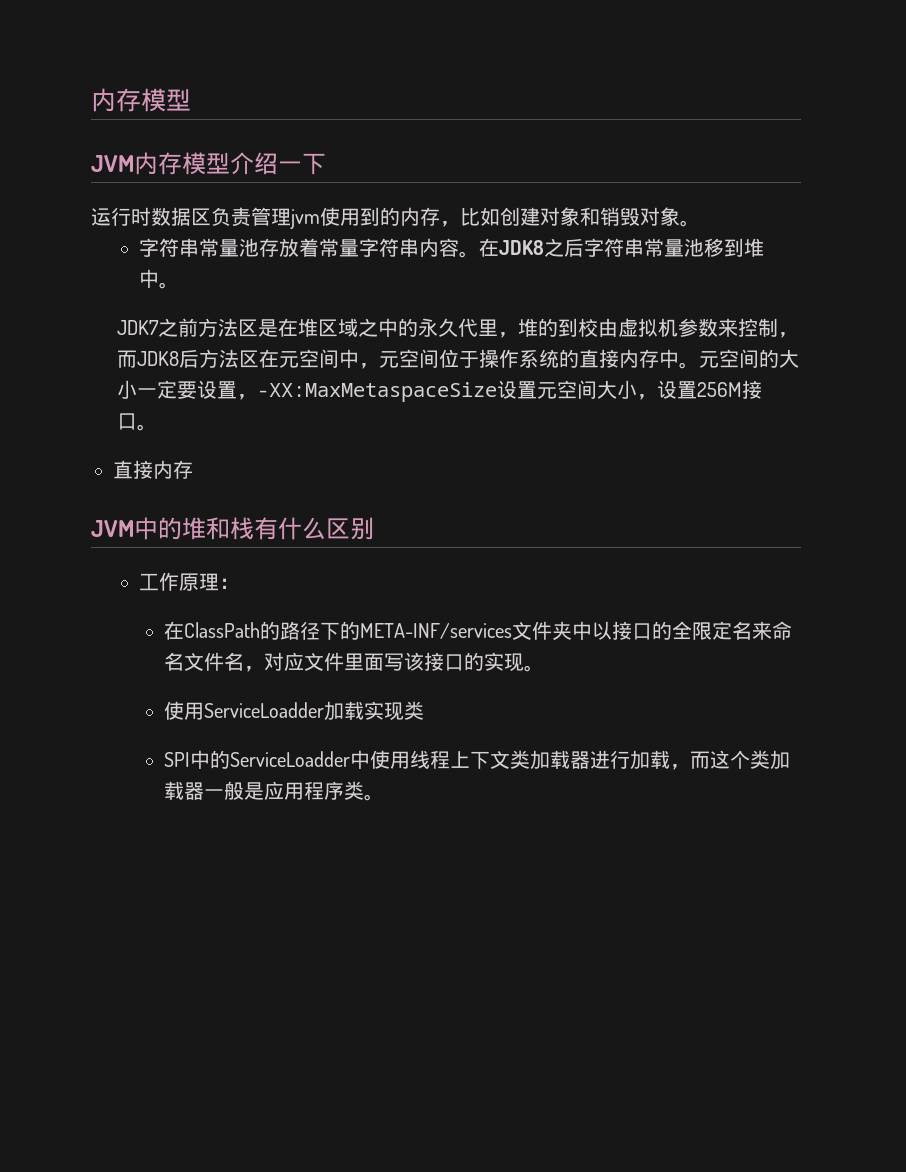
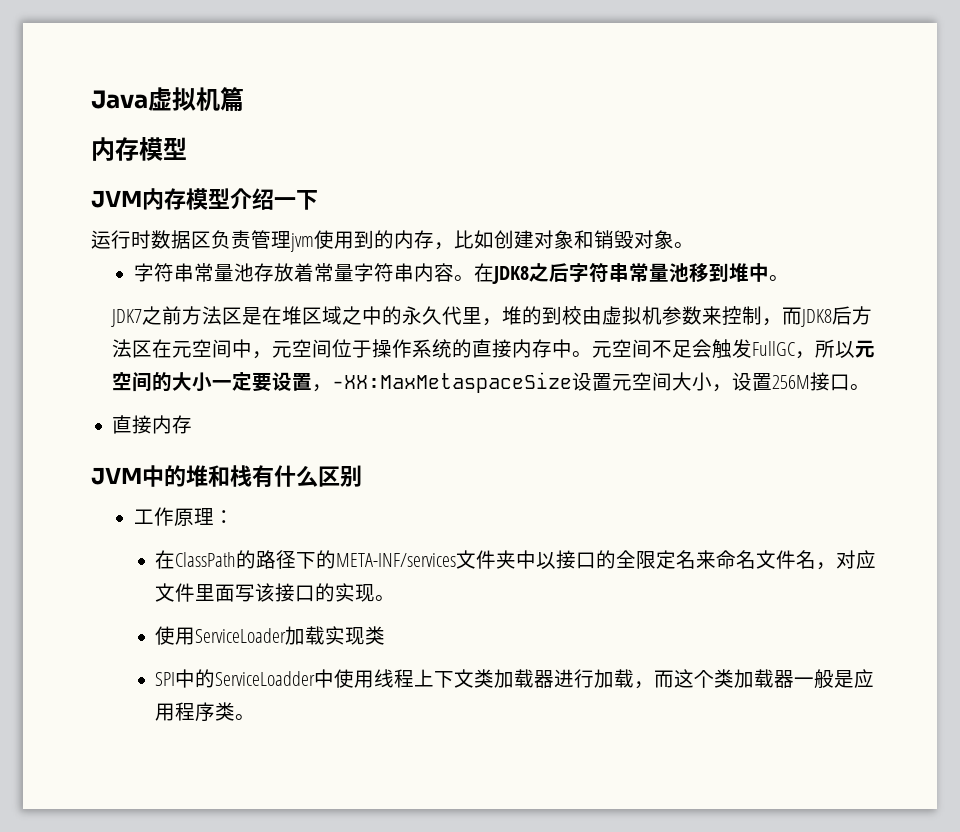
+ Java虚拟机篇
- 元空间的大小一定要设置，-XX:MaxMetaspaceSize设置元空间大小，设置256M接口。
+ 元空间不足会触发FullGC，所以元空间的大小一定要设置，-XX:MaxMetaspaceSize设置元空间大小，设置256M接口。
- 使用ServiceLoadder加载实现类
+ 使用ServiceLoader加载实现类

